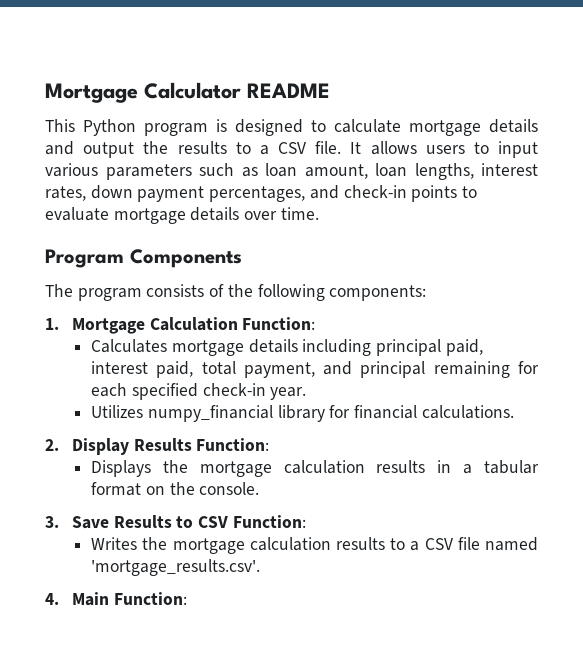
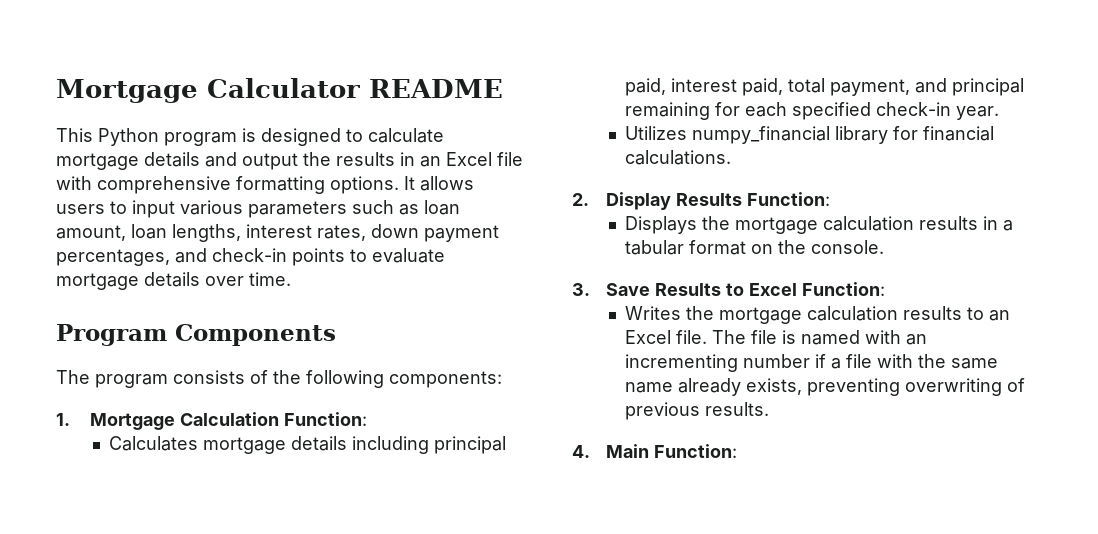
- This Python program is designed to calculate mortgage details and output the results to a CSV file.
+ This Python program is designed to calculate mortgage details and output the results in an Excel file with comprehensive formatting options.
- 3. Save Results to CSV Function:
+ 3. Save Results to Excel Function:
- Writes the mortgage calculation results to a CSV file named 'mortgage_results.csv'.
+ Writes the mortgage calculation results to an Excel file. The file is named with an incrementing number if a file with the same name already exists, preventing overwriting of previous results.

